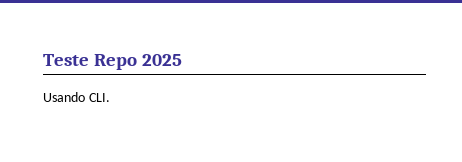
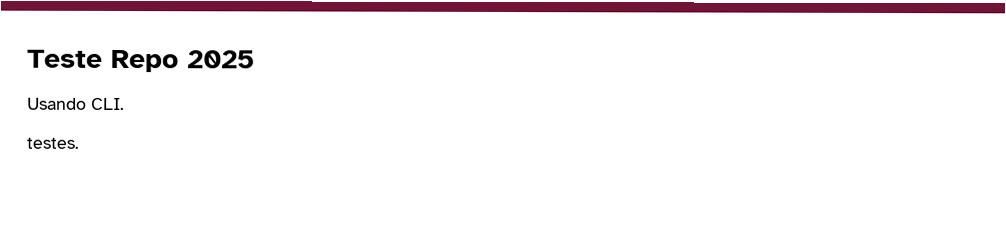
+ testes.

